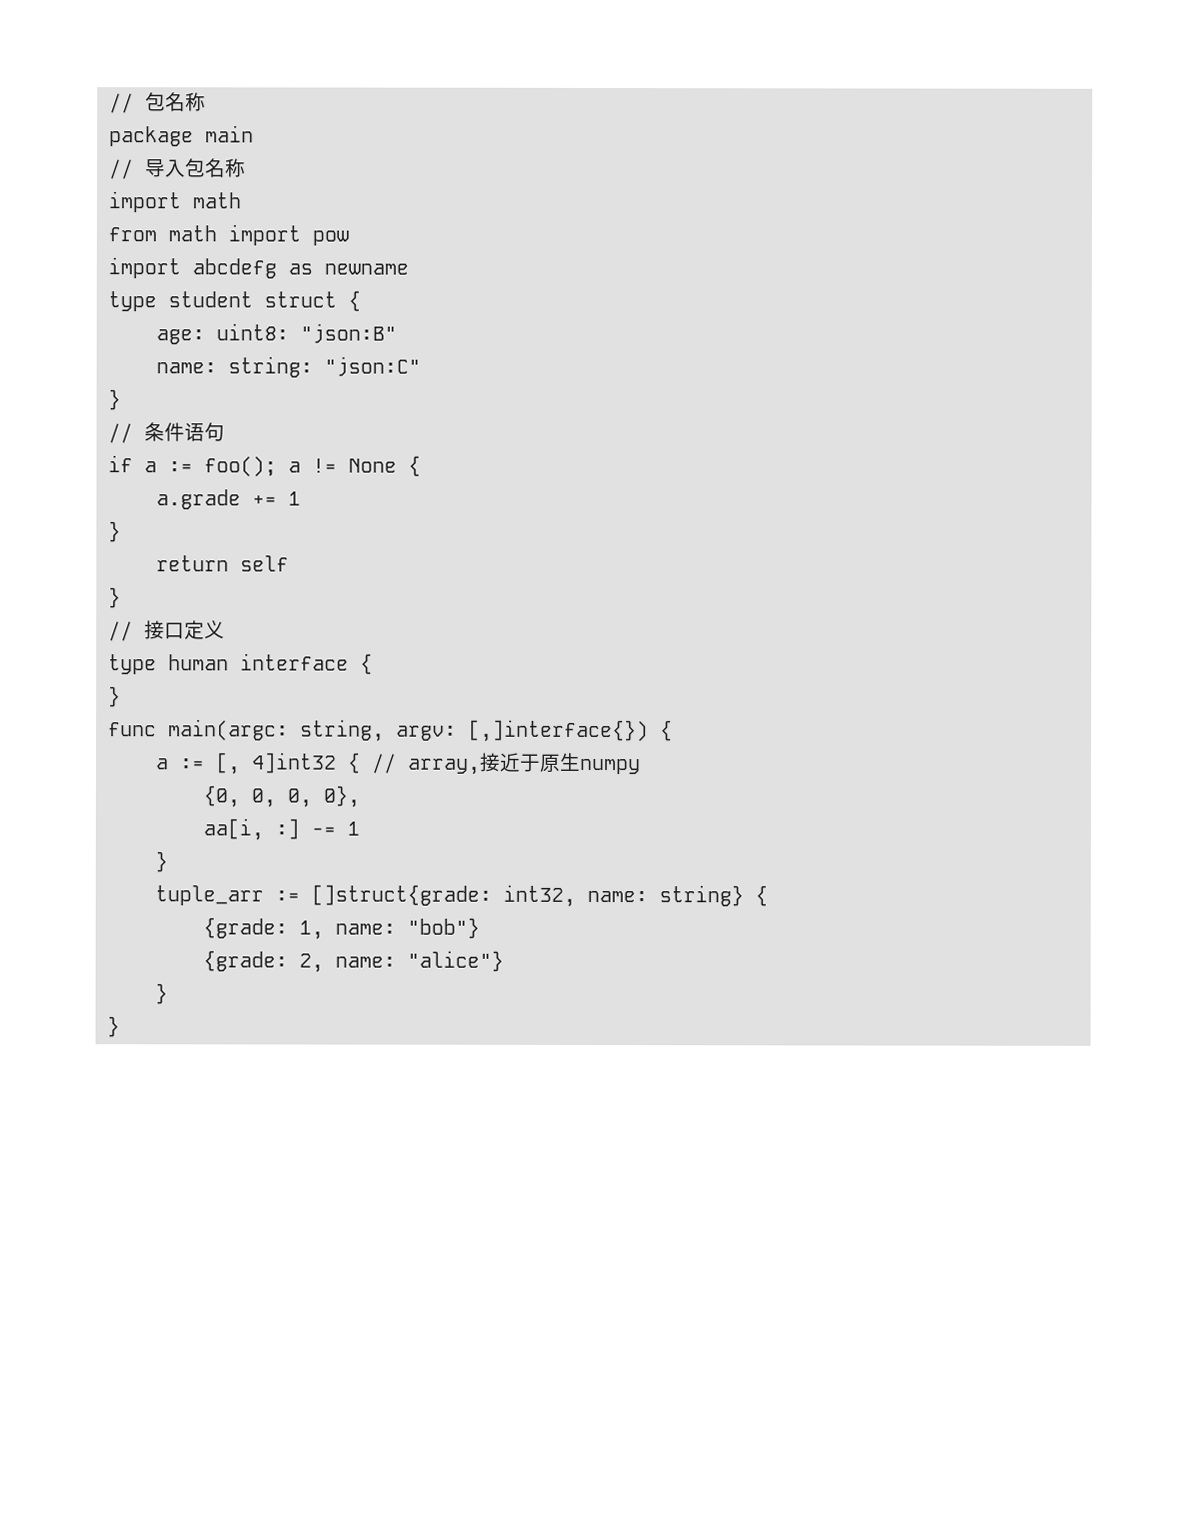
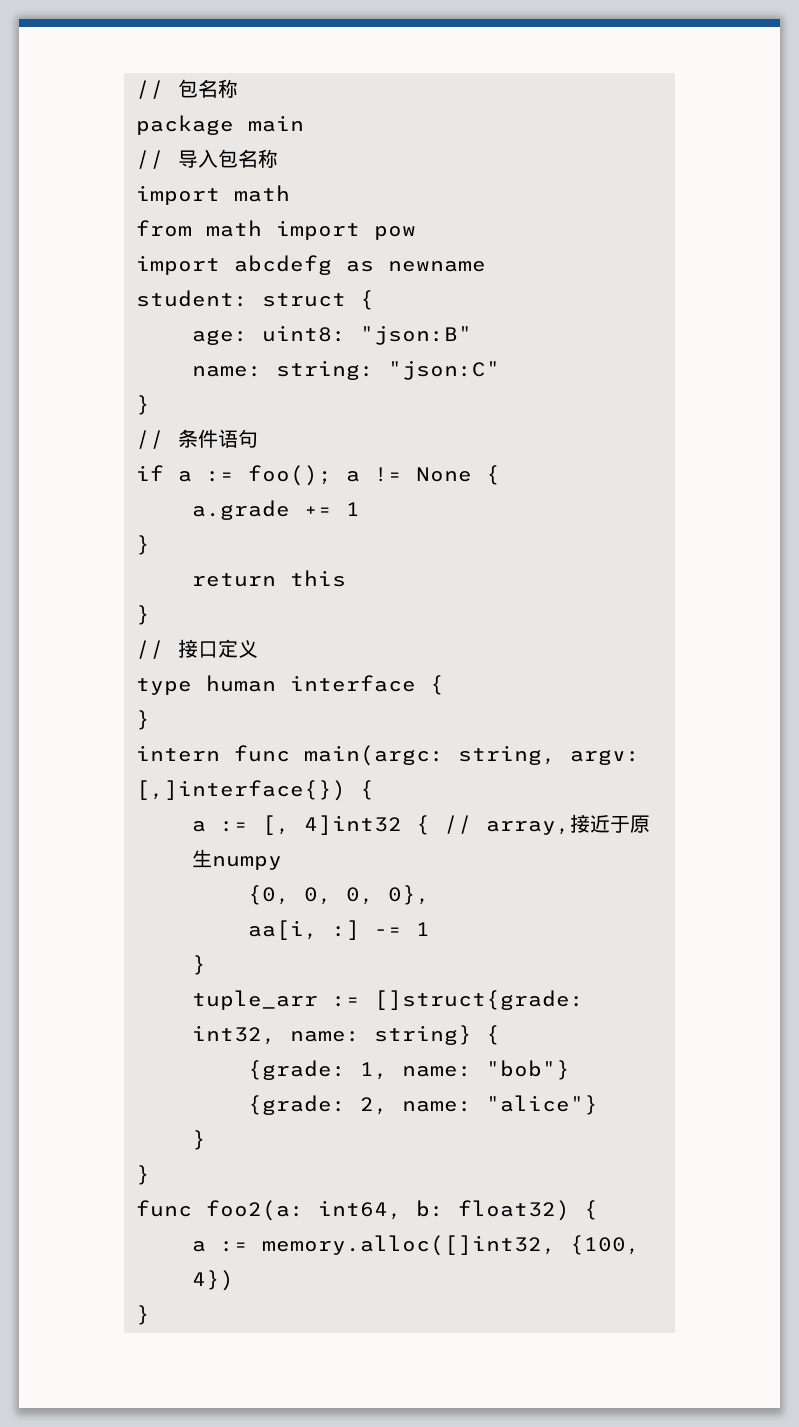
- type student struct {
+ student: struct {
- return self
+ return this
- func main(argc: string, argv: [,]interface{}) {
+ intern func main(argc: string, argv: [,]interface{}) {
+ func foo2(a: int64, b: float32) {
+ a := memory.alloc([]int32, {100, 4})
+ }

